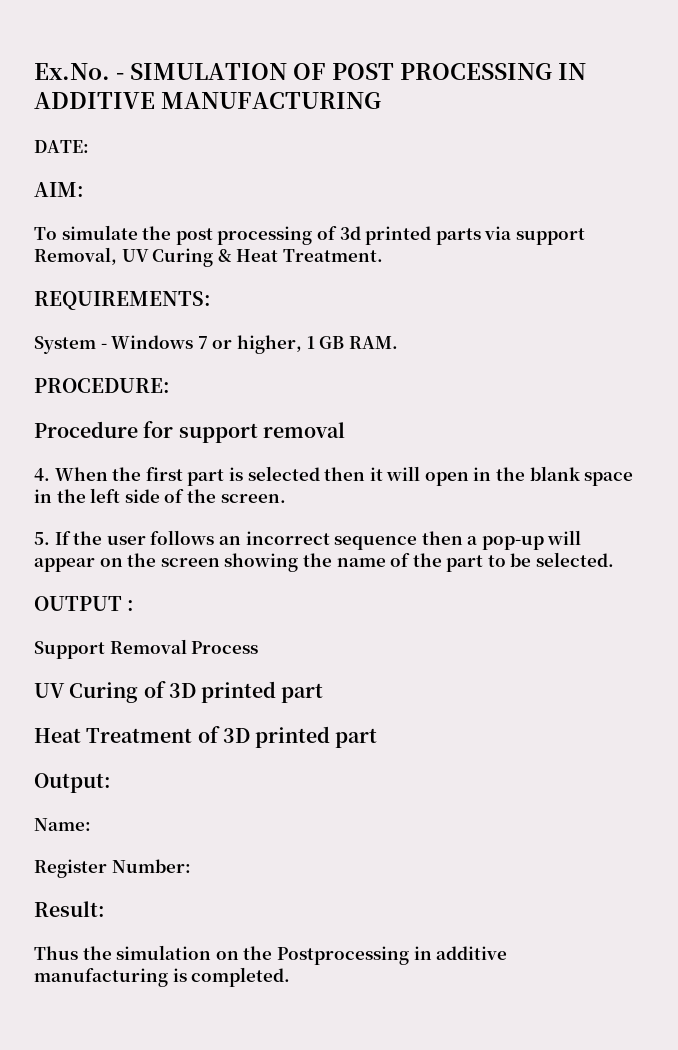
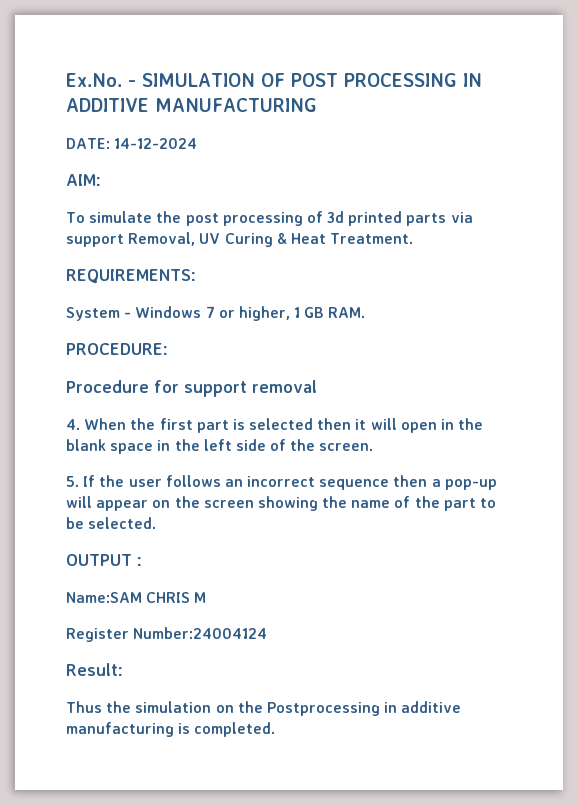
- DATE:
+ DATE: 14-12-2024
- Support Removal Process
- UV Curing of 3D printed part
- Heat Treatment of 3D printed part
- Output:
- Name:
+ Name:SAM CHRIS M
- Register Number:
+ Register Number:24004124

